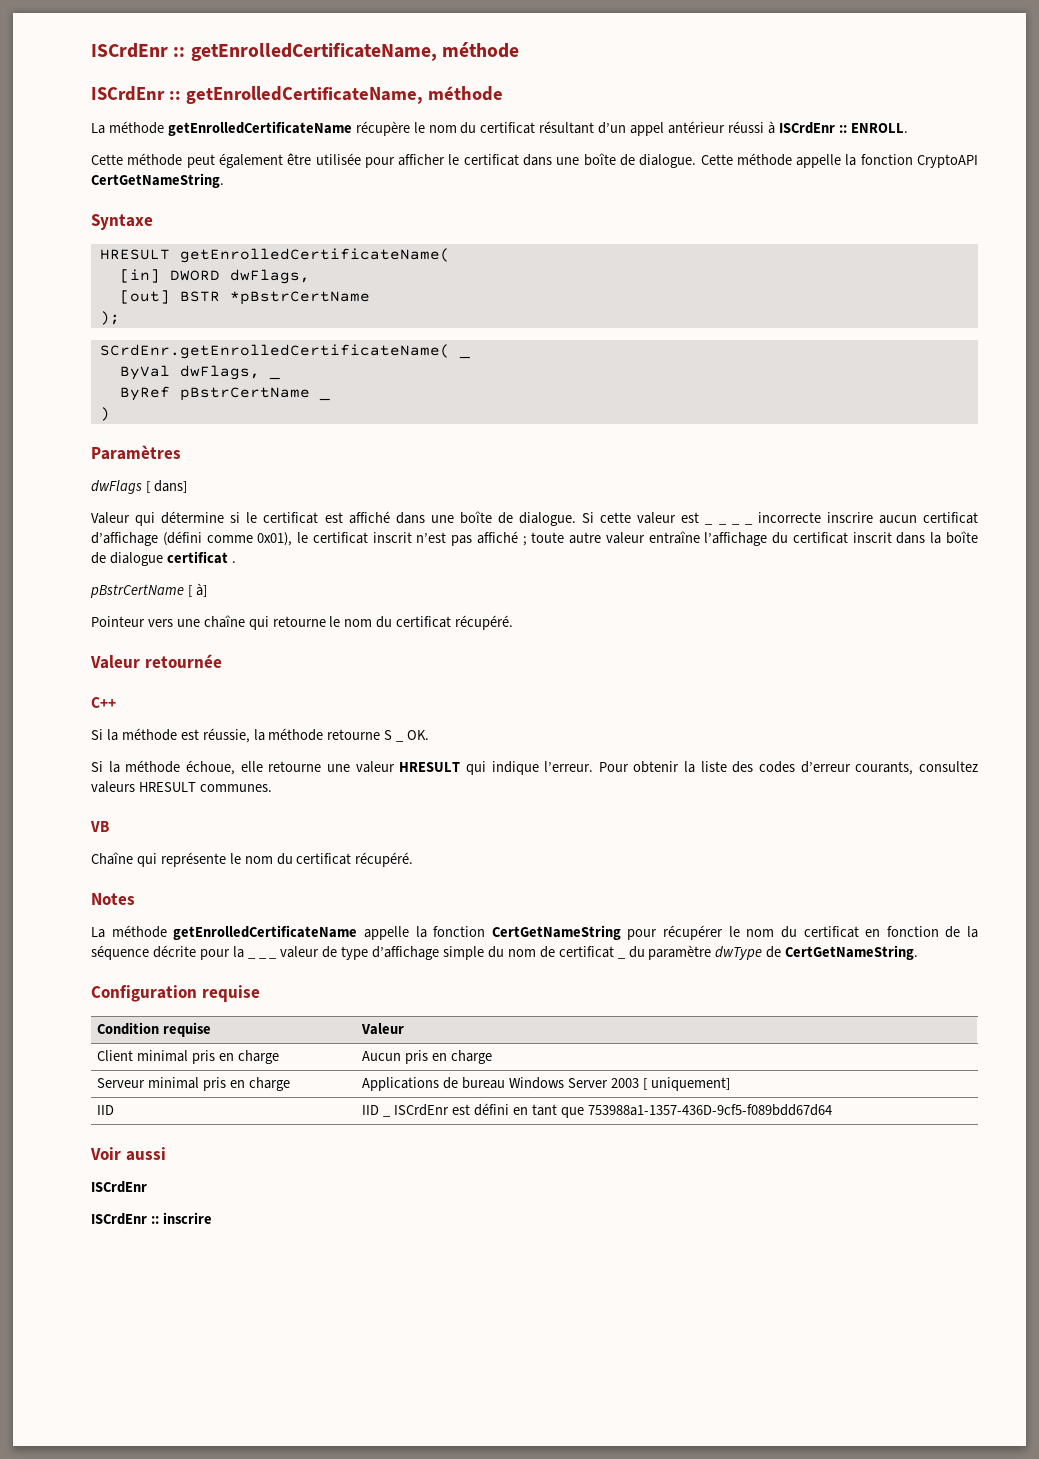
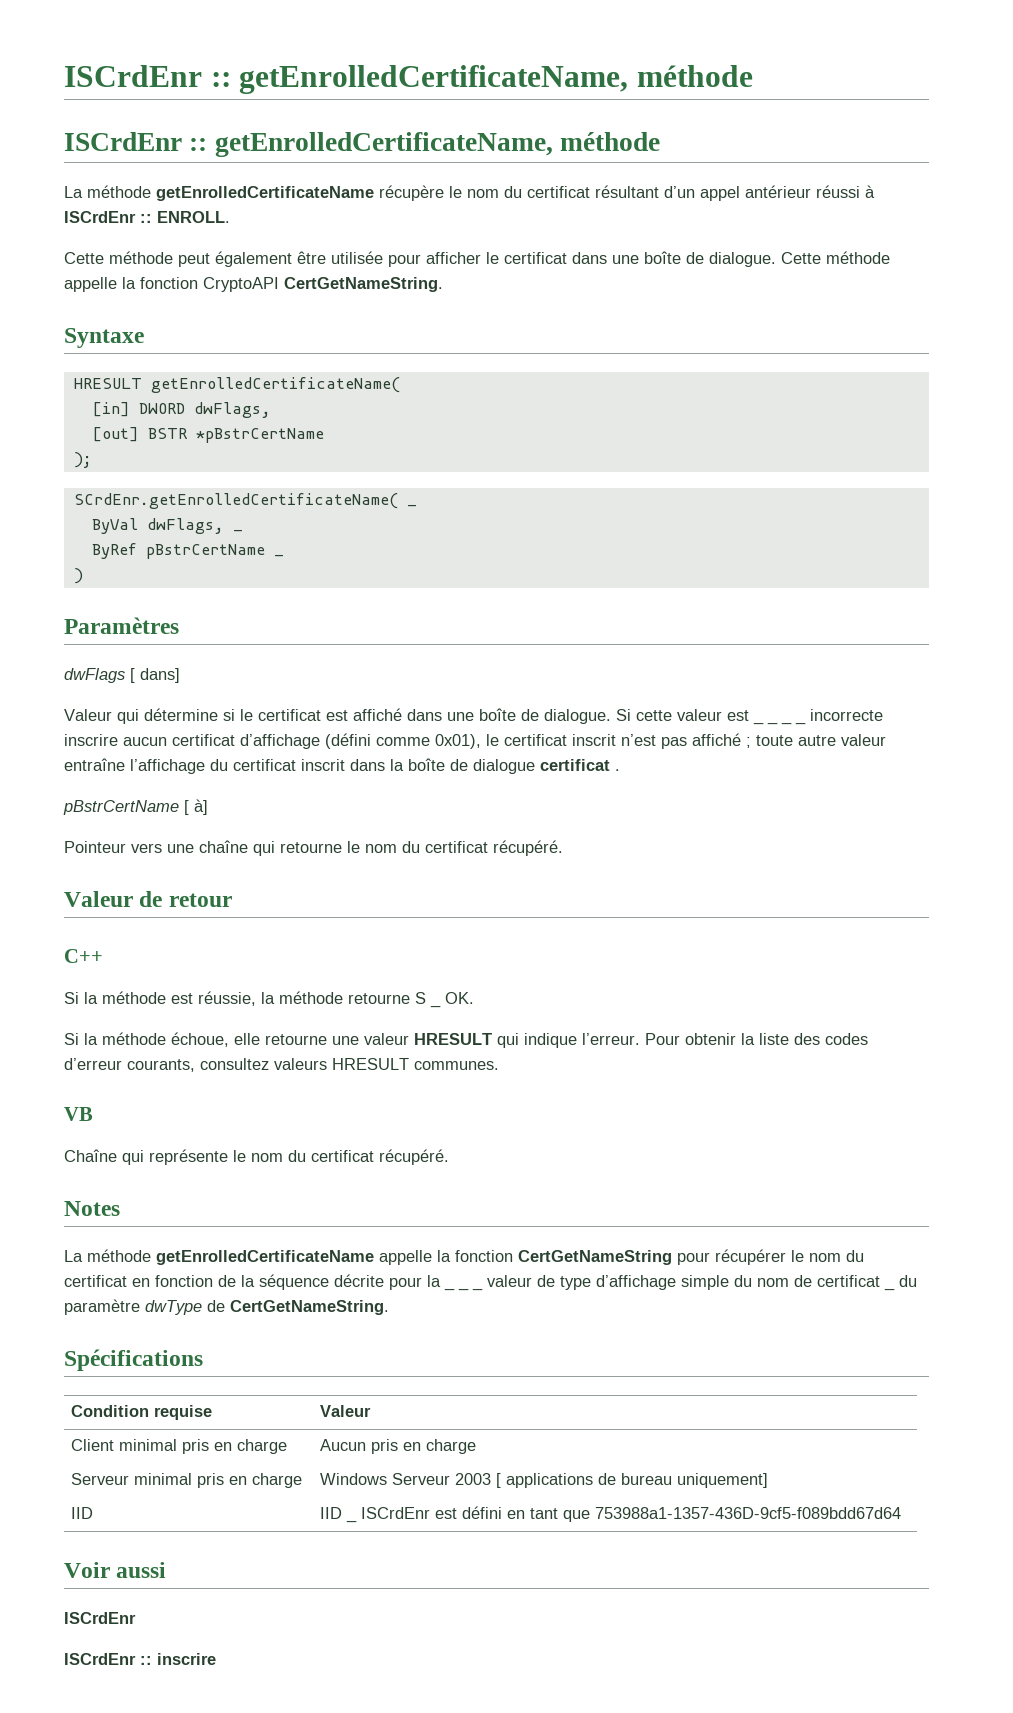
- Valeur retournée
+ Valeur de retour
- Configuration requise
+ Spécifications
- Serveur minimal pris en charge | Applications de bureau Windows Server 2003 [ uniquement]
+ Serveur minimal pris en charge | Windows Serveur 2003 [ applications de bureau uniquement]

